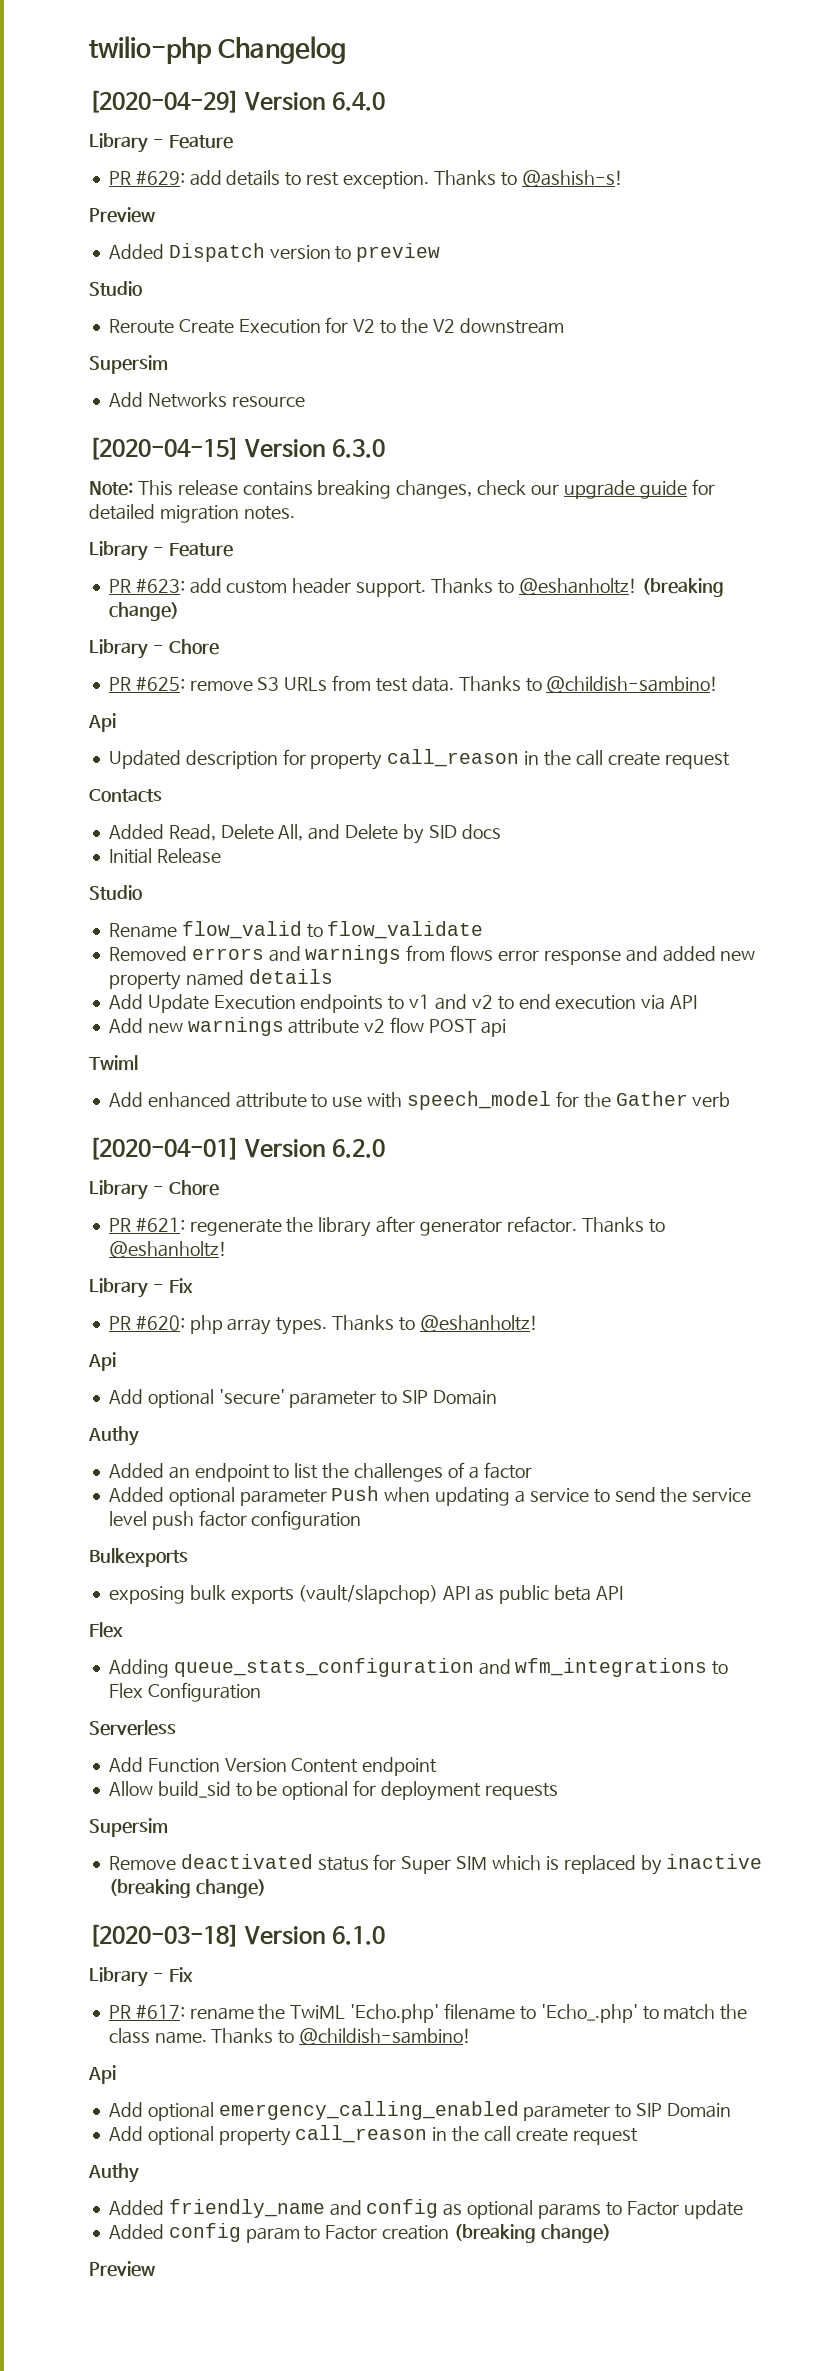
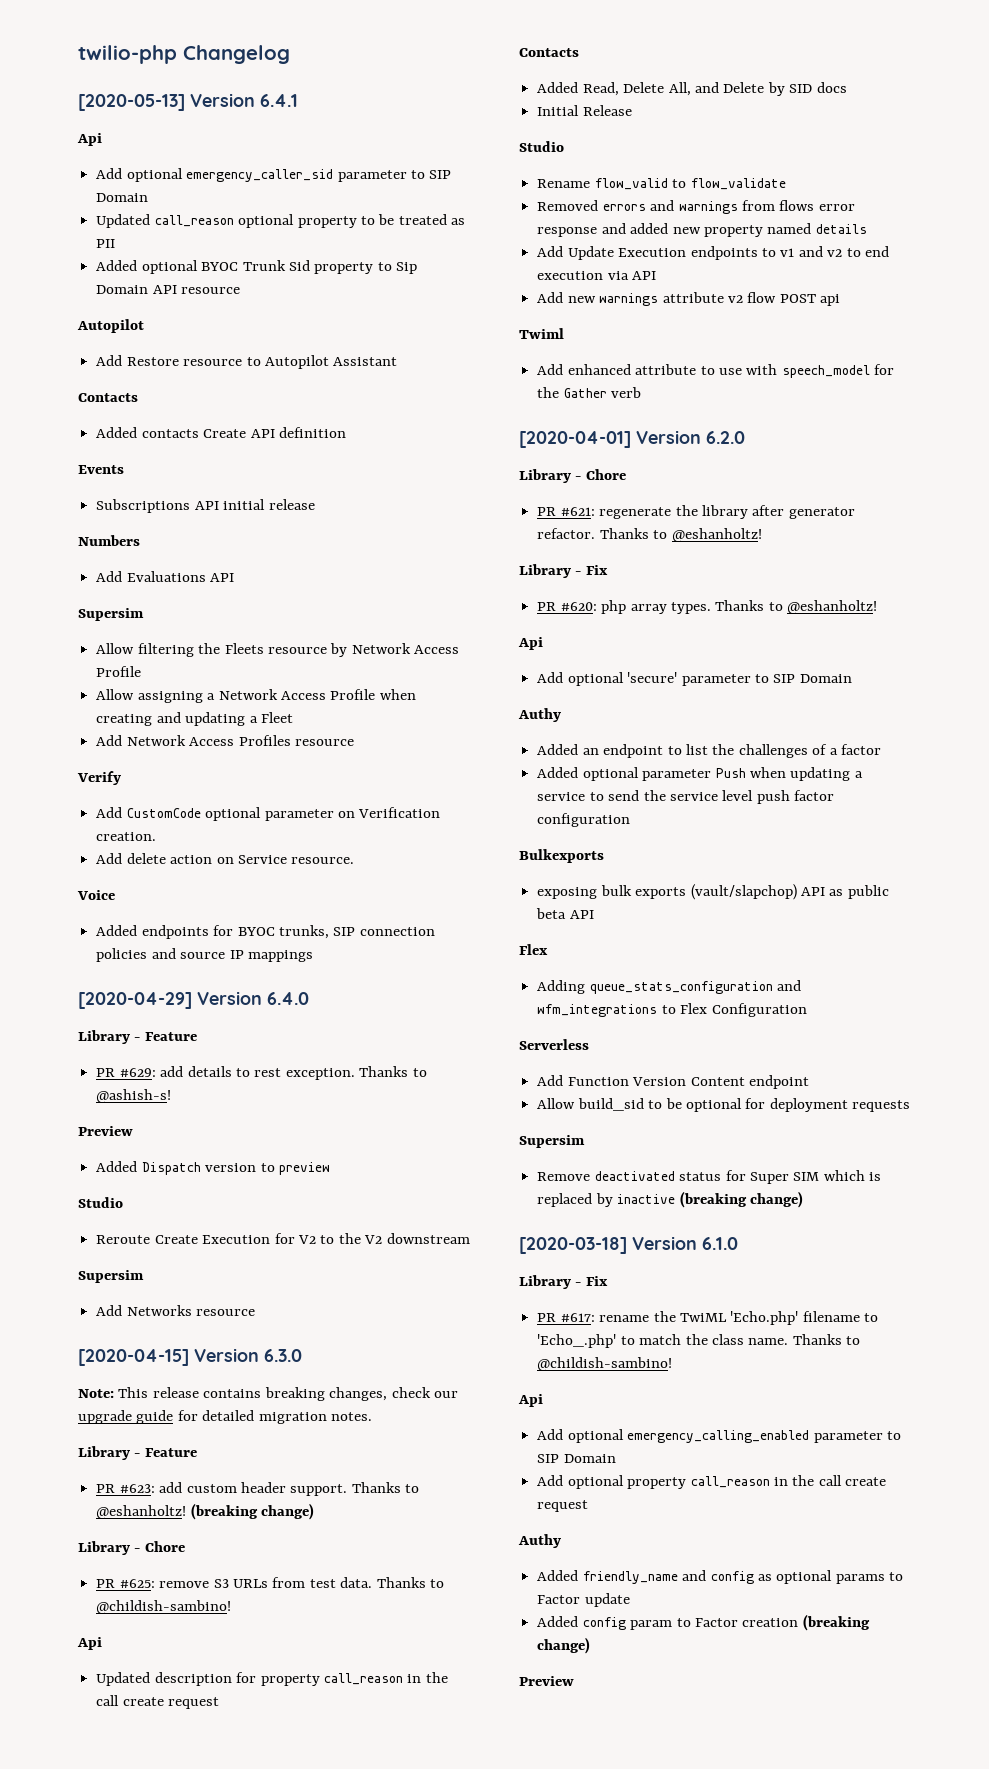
+ [2020-05-13] Version 6.4.1
+ Api
+ Add optional emergency_caller_sid parameter to SIP Domain
+ Updated call_reason optional property to be treated as PII
+ Added optional BYOC Trunk Sid property to Sip Domain API resource
+ Autopilot
+ Add Restore resource to Autopilot Assistant
+ Contacts
+ Added contacts Create API definition
+ Events
+ Subscriptions API initial release
+ Numbers
+ Add Evaluations API
+ Supersim
+ Allow filtering the Fleets resource by Network Access Profile
+ Allow assigning a Network Access Profile when creating and updating a Fleet
+ Add Network Access Profiles resource
+ Verify
+ Add CustomCode optional parameter on Verification creation.
+ Add delete action on Service resource.
+ Voice
+ Added endpoints for BYOC trunks, SIP connection policies and source IP mappings

